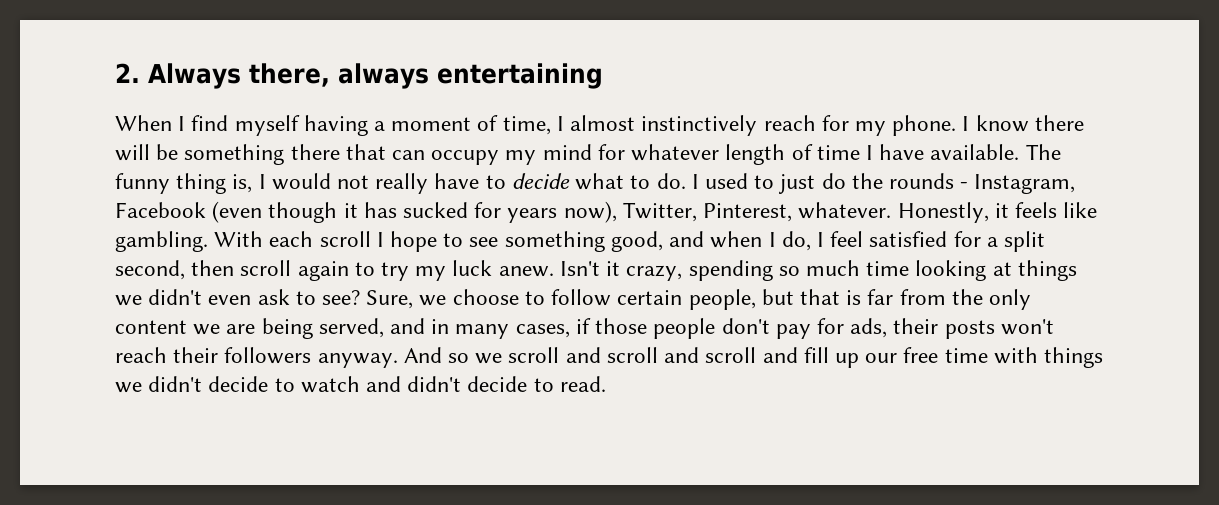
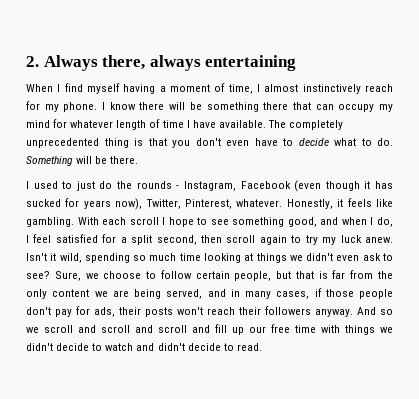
- The funny thing is, I would not really have to decide what to do. I used to just do the rounds - Instagram, Facebook (even though it has sucked for years now), Twitter, Pinterest, whatever.
+ The completely unprecedented thing is that you don't even have to decide what to do. Something will be there.
+ I used to just do the rounds - Instagram, Facebook (even though it has sucked for years now), Twitter, Pinterest, whatever.
- Isn't it crazy, spending so much time looking at things we didn't even ask to see?
+ Isn't it wild, spending so much time looking at things we didn't even ask to see?

